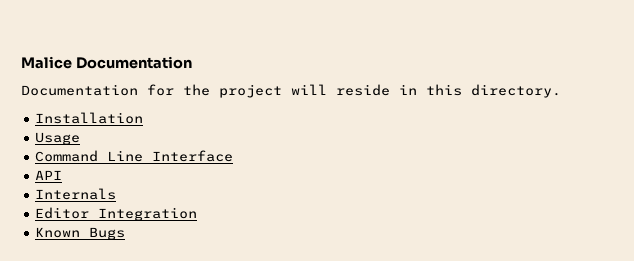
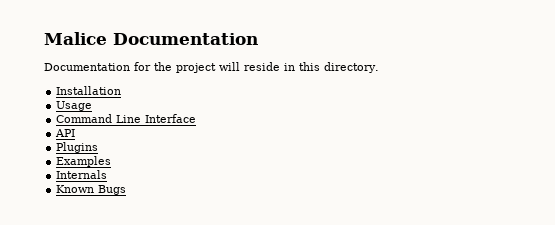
+ Plugins
+ Examples
- Editor Integration

